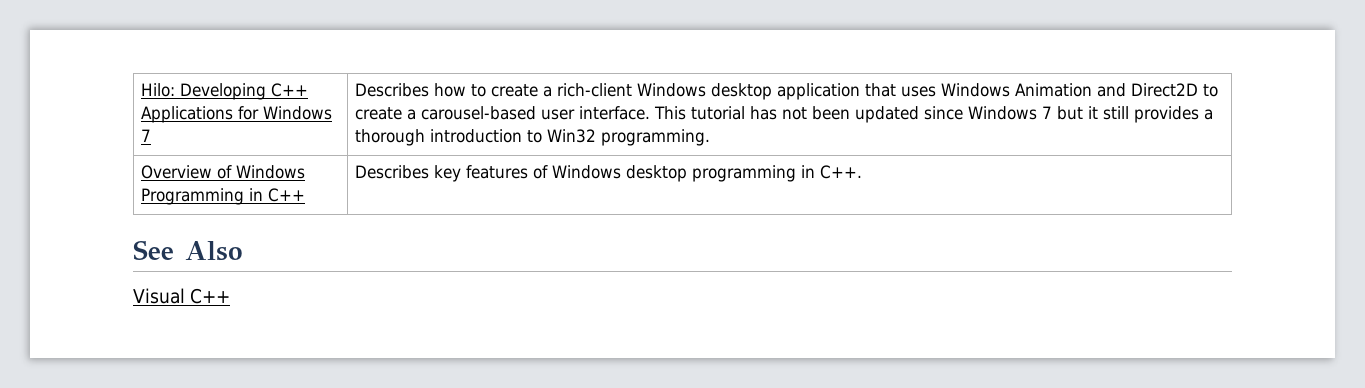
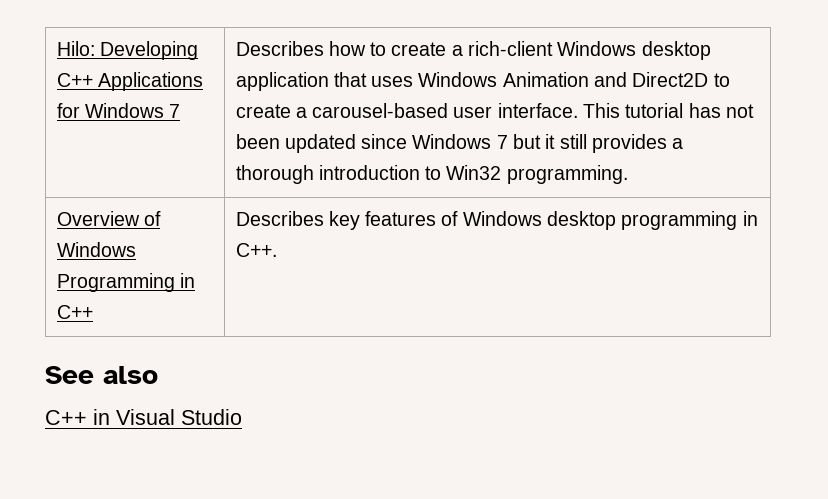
- See Also
- Visual C++
+ See also
+ C++ in Visual Studio

